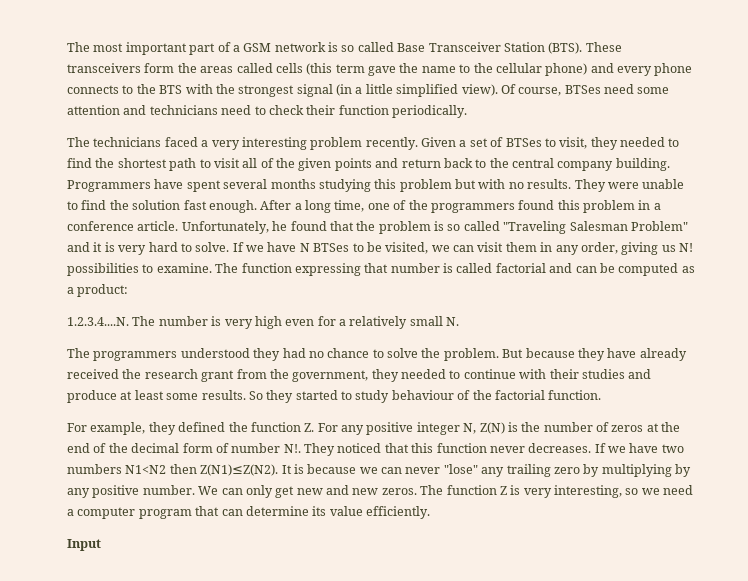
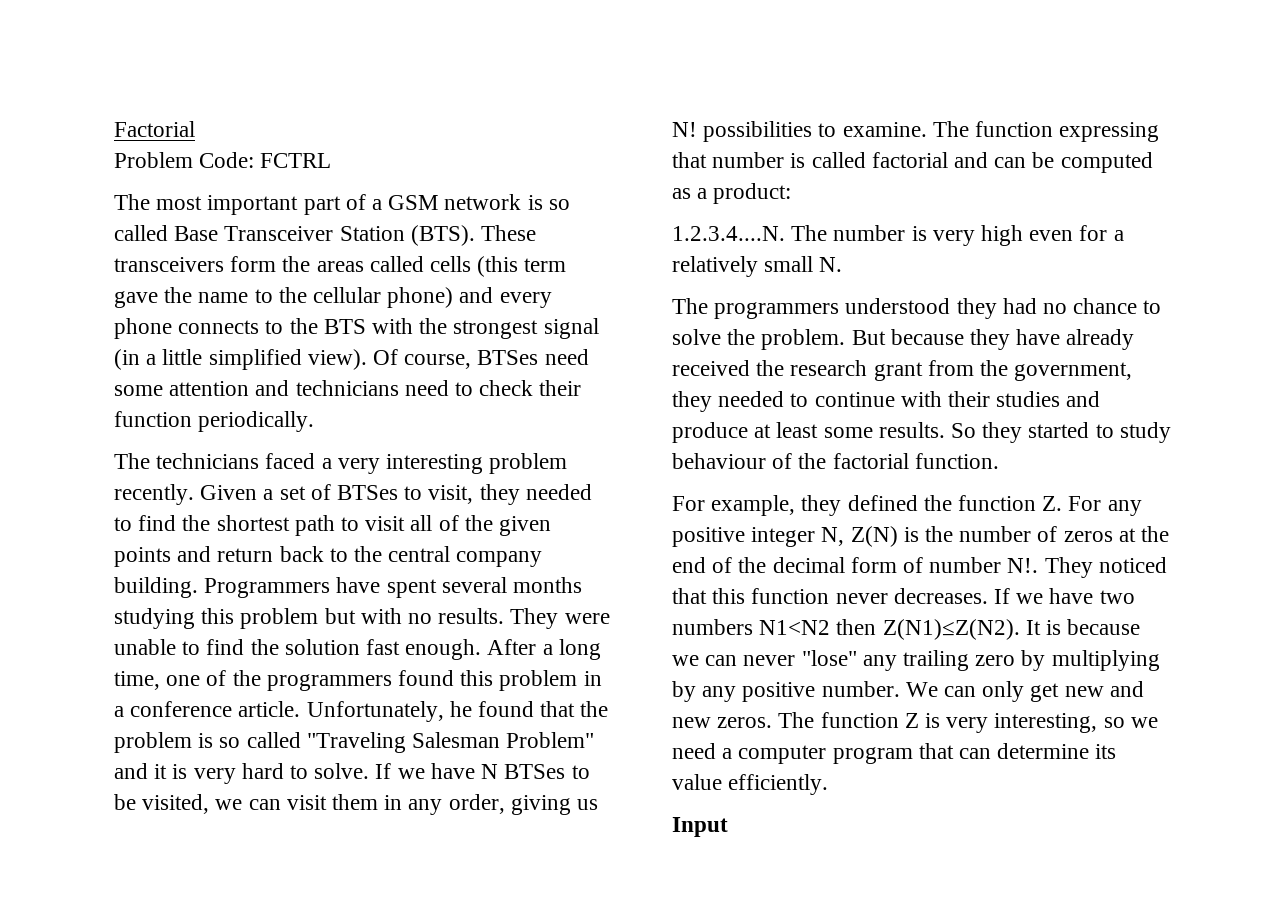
+ Factorial
+ Problem Code: FCTRL

